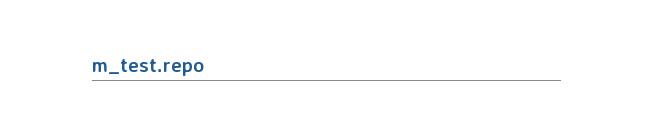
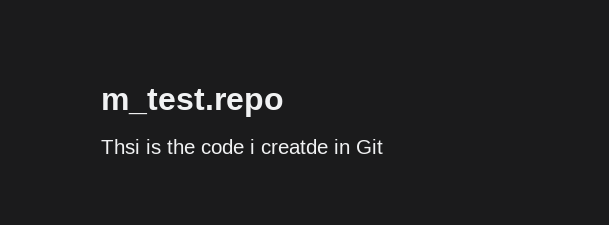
+ Thsi is the code i creatde in Git

